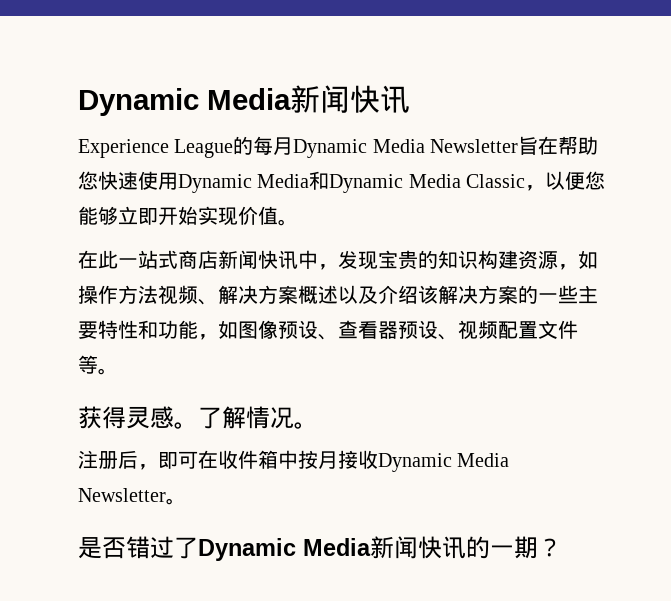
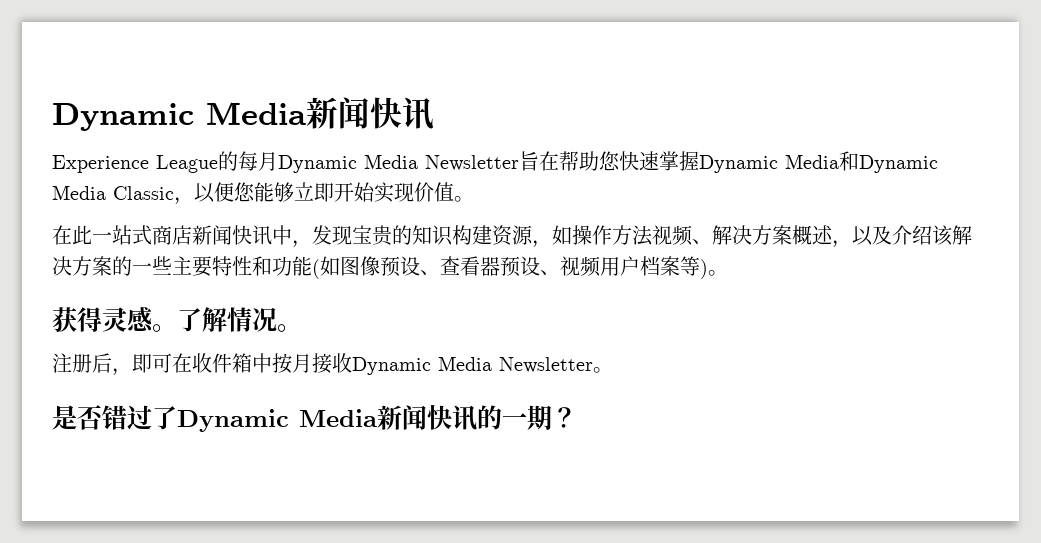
- Experience League的每月Dynamic Media Newsletter旨在帮助您快速使用Dynamic Media和Dynamic Media Classic，以便您能够立即开始实现价值。
+ Experience League的每月Dynamic Media Newsletter旨在帮助您快速掌握Dynamic Media和Dynamic Media Classic，以便您能够立即开始实现价值。
- 在此一站式商店新闻快讯中，发现宝贵的知识构建资源，如操作方法视频、解决方案概述以及介绍该解决方案的一些主要特性和功能，如图像预设、查看器预设、视频配置文件等。
+ 在此一站式商店新闻快讯中，发现宝贵的知识构建资源，如操作方法视频、解决方案概述，以及介绍该解决方案的一些主要特性和功能(如图像预设、查看器预设、视频用户档案等)。

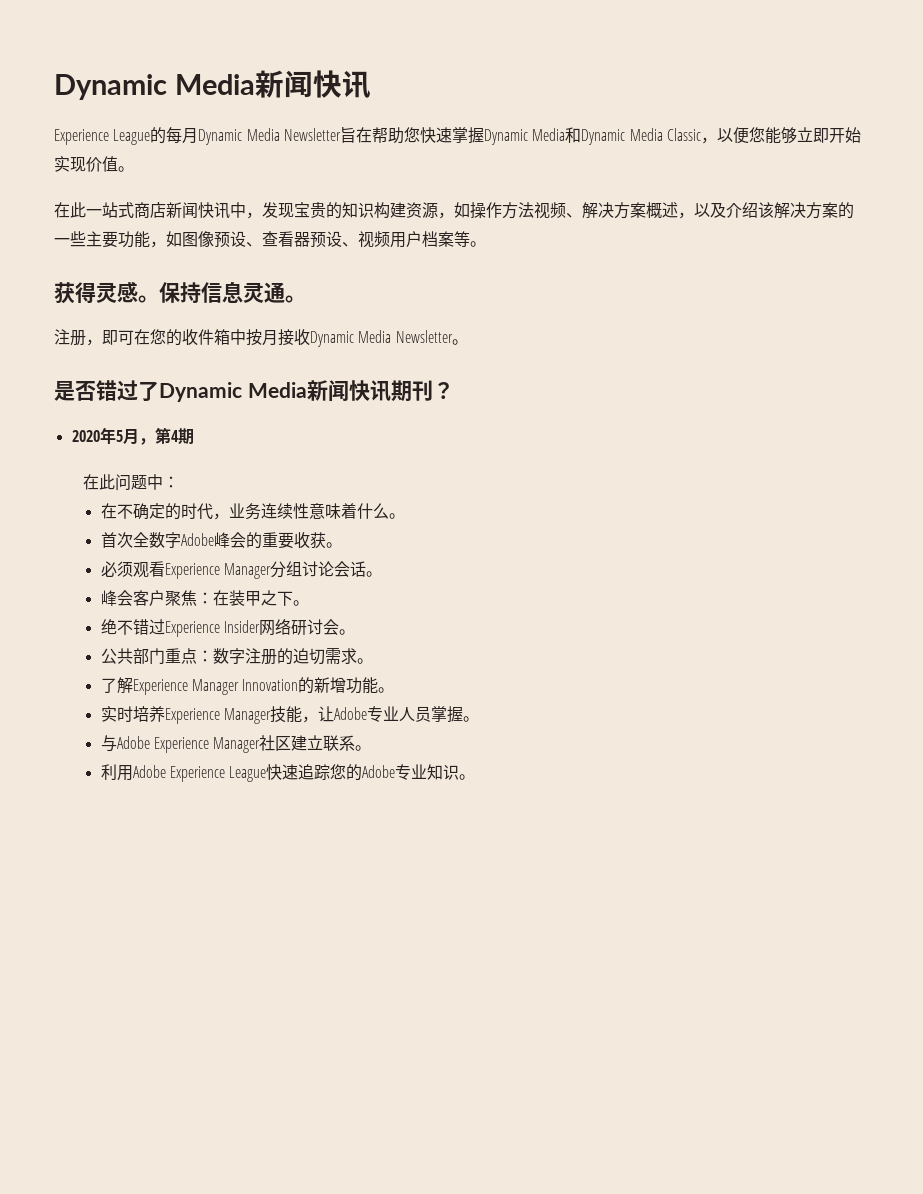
- 在此一站式商店新闻快讯中，发现宝贵的知识构建资源，如操作方法视频、解决方案概述，以及介绍该解决方案的一些主要特性和功能(如图像预设、查看器预设、视频用户档案等)。
+ 在此一站式商店新闻快讯中，发现宝贵的知识构建资源，如操作方法视频、解决方案概述，以及介绍该解决方案的一些主要功能，如图像预设、查看器预设、视频用户档案等。
- 了解情况。
+ 保持信息灵通。
- 注册后，即可在收件箱中按月接收Dynamic Media Newsletter。
+ 注册，即可在您的收件箱中按月接收Dynamic Media Newsletter。
- 是否错过了Dynamic Media新闻快讯的一期？
+ 是否错过了Dynamic Media新闻快讯期刊？
+ 2020年5月，第4期
+ 在此问题中：
+ 在不确定的时代，业务连续性意味着什么。
+ 首次全数字Adobe峰会的重要收获。
+ 必须观看Experience Manager分组讨论会话。
+ 峰会客户聚焦：在装甲之下。
+ 绝不错过Experience Insider网络研讨会。
+ 公共部门重点：数字注册的迫切需求。
+ 了解Experience Manager Innovation的新增功能。
+ 实时培养Experience Manager技能，让Adobe专业人员掌握。
+ 与Adobe Experience Manager社区建立联系。
+ 利用Adobe Experience League快速追踪您的Adobe专业知识。

